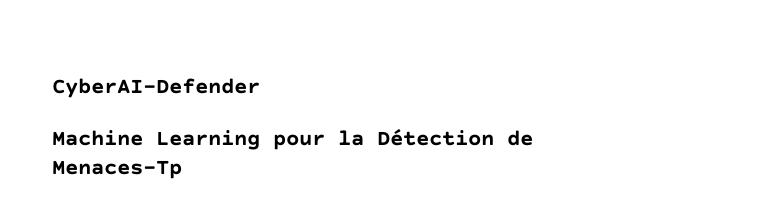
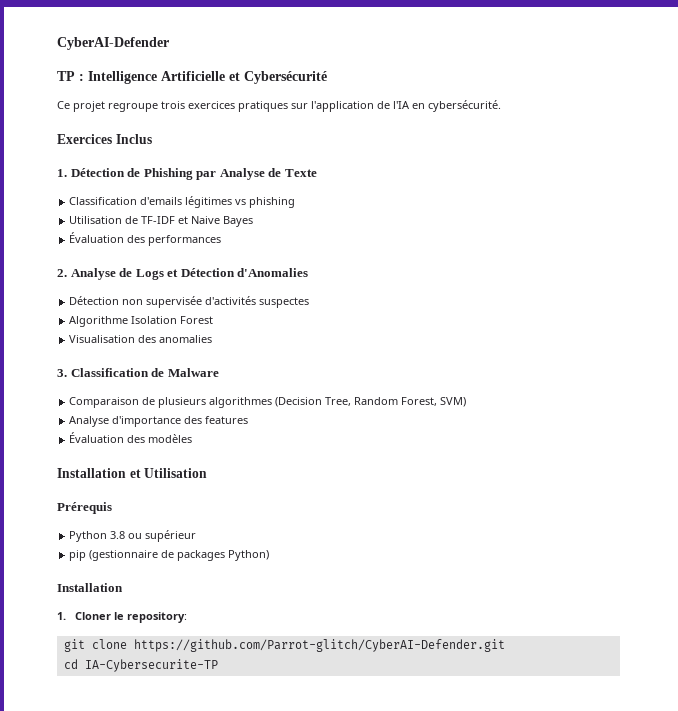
- Machine Learning pour la Détection de Menaces-Tp
+ TP : Intelligence Artificielle et Cybersécurité
+ Ce projet regroupe trois exercices pratiques sur l'application de l'IA en cybersécurité.
+ Exercices Inclus
+ 1. Détection de Phishing par Analyse de Texte
+ Classification d'emails légitimes vs phishing
+ Utilisation de TF-IDF et Naive Bayes
+ Évaluation des performances
+ 2. Analyse de Logs et Détection d'Anomalies
+ Détection non supervisée d'activités suspectes
+ Algorithme Isolation Forest
+ Visualisation des anomalies
+ 3. Classification de Malware
+ Comparaison de plusieurs algorithmes (Decision Tree, Random Forest, SVM)
+ Analyse d'importance des features
+ Évaluation des modèles
+ Installation et Utilisation
+ Prérequis
+ Python 3.8 ou supérieur
+ pip (gestionnaire de packages Python)
+ Installation
+ 1. Cloner le repository:
+ git clone https://github.com/Parrot-glitch/CyberAI-Defender.git
+ cd IA-Cybersecurite-TP

